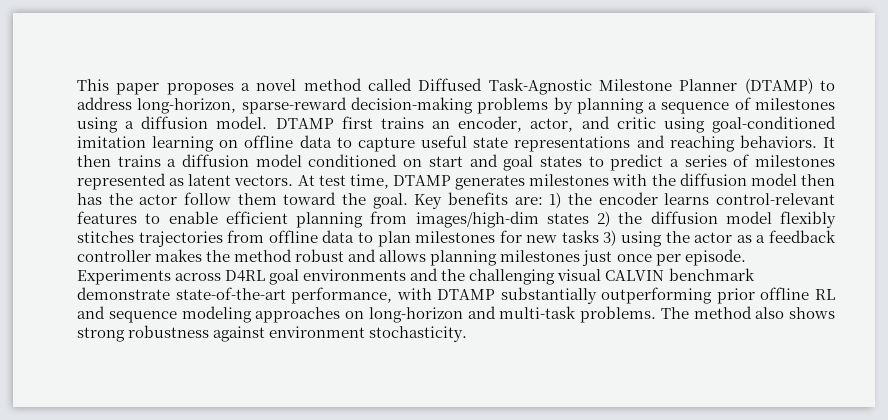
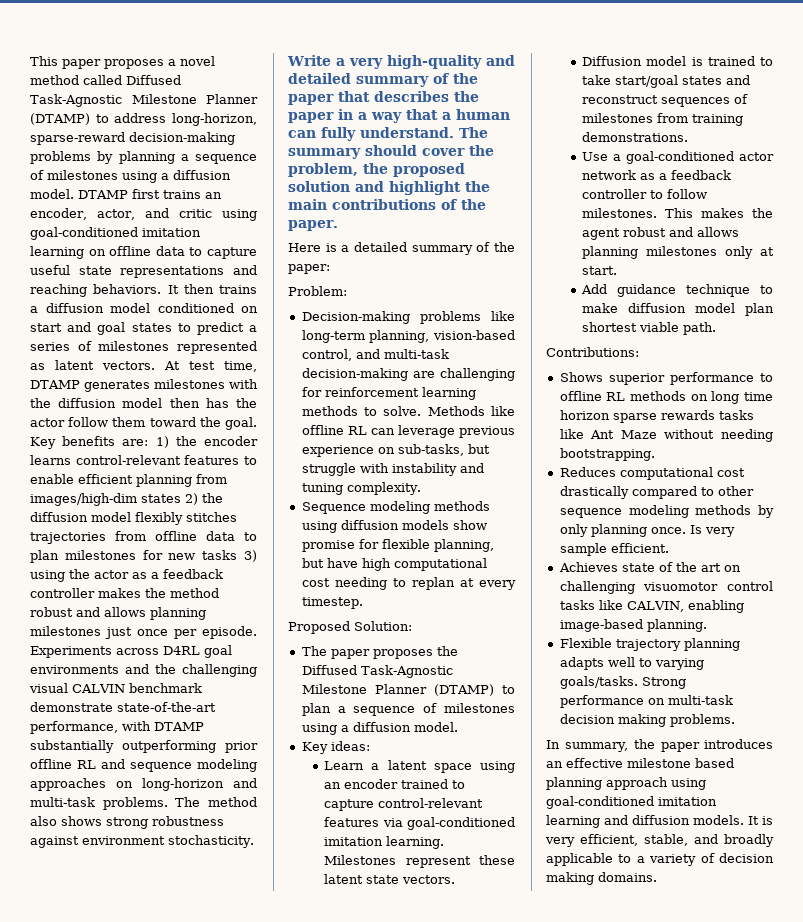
+ Write a very high-quality and detailed summary of the paper that describes the paper in a way that a human can fully understand. The summary should cover the problem, the proposed solution and highlight the main contributions of the paper.
+ Here is a detailed summary of the paper:
+ Problem:
+ Decision-making problems like long-term planning, vision-based control, and multi-task decision-making are challenging for reinforcement learning methods to solve. Methods like offline RL can leverage previous experience on sub-tasks, but struggle with instability and tuning complexity.
+ Sequence modeling methods using diffusion models show promise for flexible planning, but have high computational cost needing to replan at every timestep.
+ Proposed Solution:
+ The paper proposes the Diffused Task-Agnostic Milestone Planner (DTAMP) to plan a sequence of milestones using a diffusion model.
+ Key ideas:
+ Learn a latent space using an encoder trained to capture control-relevant features via goal-conditioned imitation learning. Milestones represent these latent state vectors.
+ Diffusion model is trained to take start/goal states and reconstruct sequences of milestones from training demonstrations.
+ Use a goal-conditioned actor network as a feedback controller to follow milestones. This makes the agent robust and allows planning milestones only at start.
+ Add guidance technique to make diffusion model plan shortest viable path.
+ Contributions:
+ Shows superior performance to offline RL methods on long time horizon sparse rewards tasks like Ant Maze without needing bootstrapping.
+ Reduces computational cost drastically compared to other sequence modeling methods by only planning once. Is very sample efficient.
+ Achieves state of the art on challenging visuomotor control tasks like CALVIN, enabling image-based planning.
+ Flexible trajectory planning adapts well to varying goals/tasks. Strong performance on multi-task decision making problems.
+ In summary, the paper introduces an effective milestone based planning approach using goal-conditioned imitation learning and diffusion models. It is very efficient, stable, and broadly applicable to a variety of decision making domains.

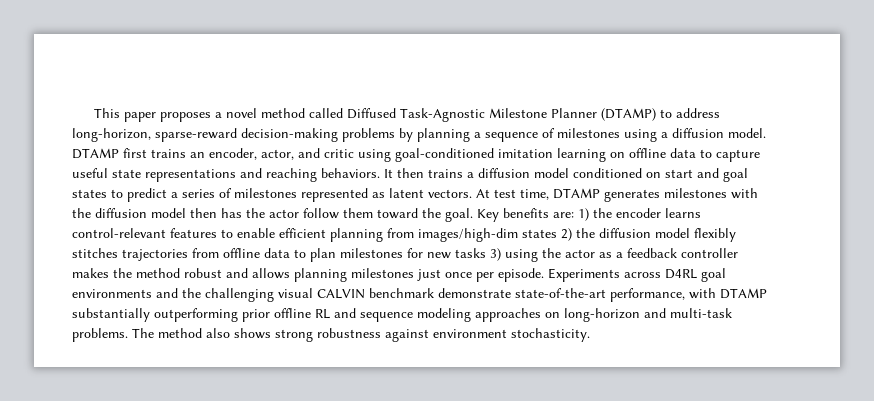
- Write a very high-quality and detailed summary of the paper that describes the paper in a way that a human can fully understand. The summary should cover the problem, the proposed solution and highlight the main contributions of the paper.
- Here is a detailed summary of the paper:
- Problem:
- Decision-making problems like long-term planning, vision-based control, and multi-task decision-making are challenging for reinforcement learning methods to solve. Methods like offline RL can leverage previous experience on sub-tasks, but struggle with instability and tuning complexity.
- Sequence modeling methods using diffusion models show promise for flexible planning, but have high computational cost needing to replan at every timestep.
- Proposed Solution:
- The paper proposes the Diffused Task-Agnostic Milestone Planner (DTAMP) to plan a sequence of milestones using a diffusion model.
- Key ideas:
- Learn a latent space using an encoder trained to capture control-relevant features via goal-conditioned imitation learning. Milestones represent these latent state vectors.
- Diffusion model is trained to take start/goal states and reconstruct sequences of milestones from training demonstrations.
- Use a goal-conditioned actor network as a feedback controller to follow milestones. This makes the agent robust and allows planning milestones only at start.
- Add guidance technique to make diffusion model plan shortest viable path.
- Contributions:
- Shows superior performance to offline RL methods on long time horizon sparse rewards tasks like Ant Maze without needing bootstrapping.
- Reduces computational cost drastically compared to other sequence modeling methods by only planning once. Is very sample efficient.
- Achieves state of the art on challenging visuomotor control tasks like CALVIN, enabling image-based planning.
- Flexible trajectory planning adapts well to varying goals/tasks. Strong performance on multi-task decision making problems.
- In summary, the paper introduces an effective milestone based planning approach using goal-conditioned imitation learning and diffusion models. It is very efficient, stable, and broadly applicable to a variety of decision making domains.

